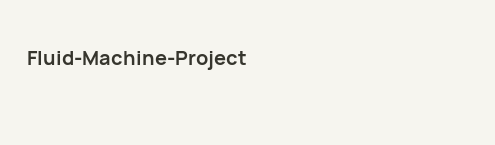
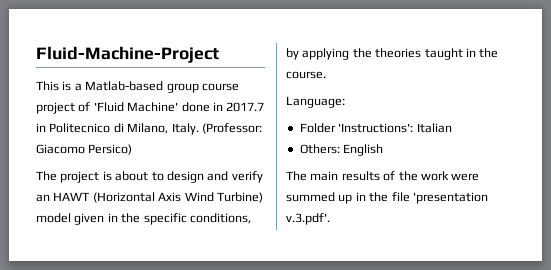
+ This is a Matlab-based group course project of 'Fluid Machine' done in 2017.7 in Politecnico di Milano, Italy. (Professor: Giacomo Persico)
+ The project is about to design and verify an HAWT (Horizontal Axis Wind Turbine) model given in the specific conditions, by applying the theories taught in the course.
+ Language:
+ Folder 'Instructions': Italian
+ Others: English
+ The main results of the work were summed up in the file 'presentation v.3.pdf'.

